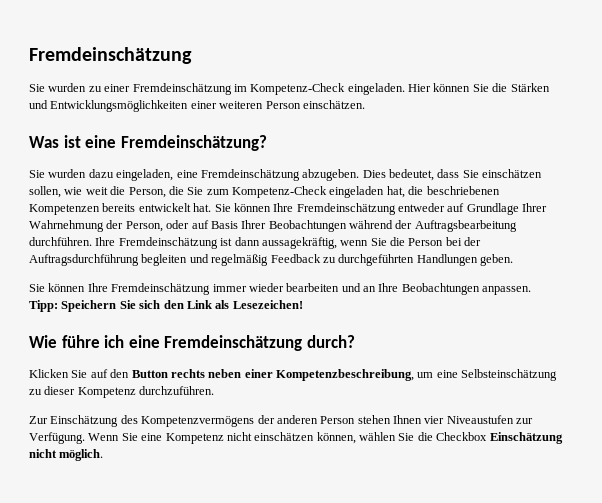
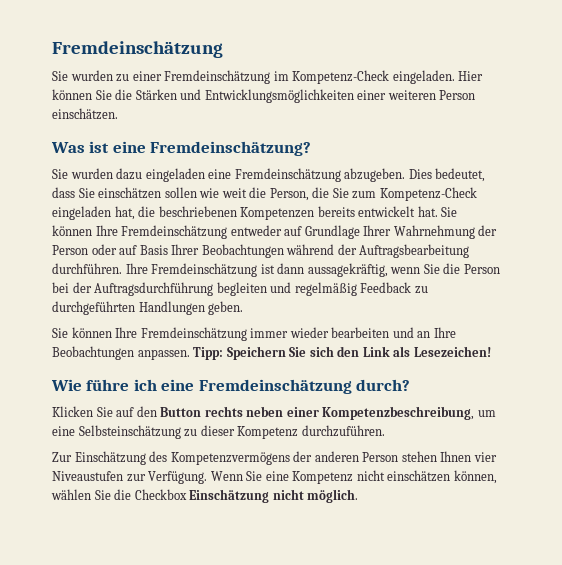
- Sie wurden dazu eingeladen, eine Fremdeinschätzung abzugeben.
+ Sie wurden dazu eingeladen eine Fremdeinschätzung abzugeben.
- Dies bedeutet, dass Sie einschätzen sollen, wie weit die Person, die Sie zum Kompetenz-Check eingeladen hat, die beschriebenen Kompetenzen bereits entwickelt hat.
+ Dies bedeutet, dass Sie einschätzen sollen wie weit die Person, die Sie zum Kompetenz-Check eingeladen hat, die beschriebenen Kompetenzen bereits entwickelt hat.
- Sie können Ihre Fremdeinschätzung entweder auf Grundlage Ihrer Wahrnehmung der Person, oder auf Basis Ihrer Beobachtungen während der Auftragsbearbeitung durchführen.
+ Sie können Ihre Fremdeinschätzung entweder auf Grundlage Ihrer Wahrnehmung der Person oder auf Basis Ihrer Beobachtungen während der Auftragsbearbeitung durchführen.

